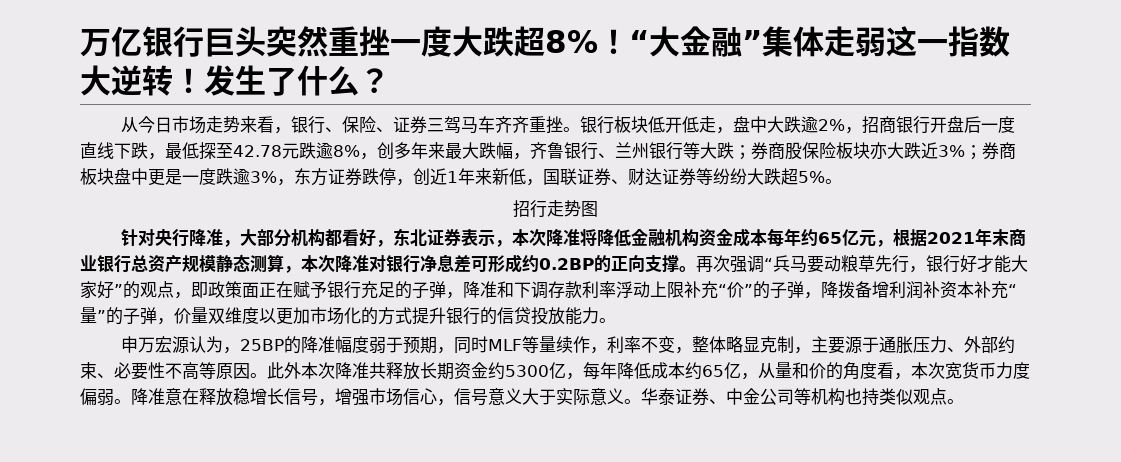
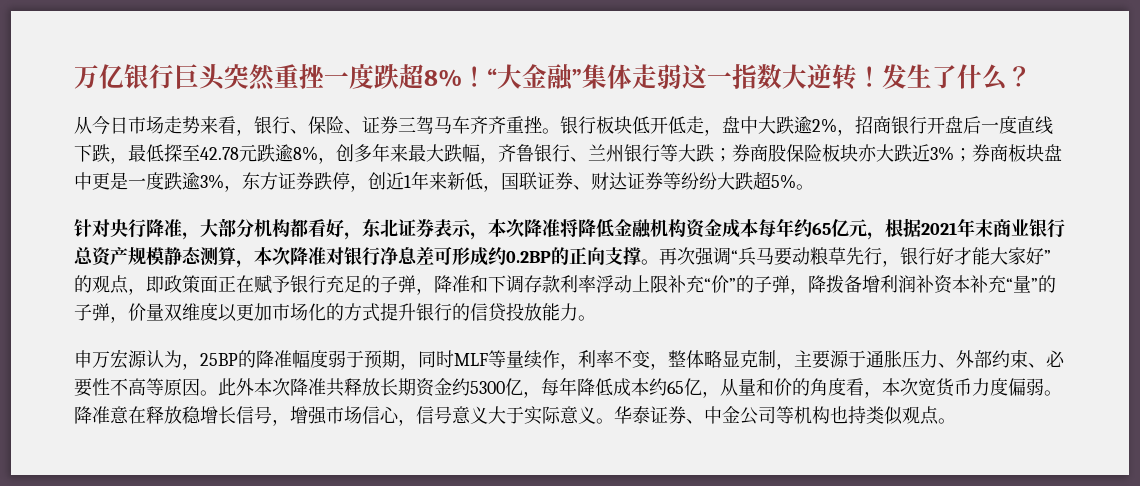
- 万亿银行巨头突然重挫一度大跌超8%！
+ 万亿银行巨头突然重挫一度跌超8%！
- 招行走势图

